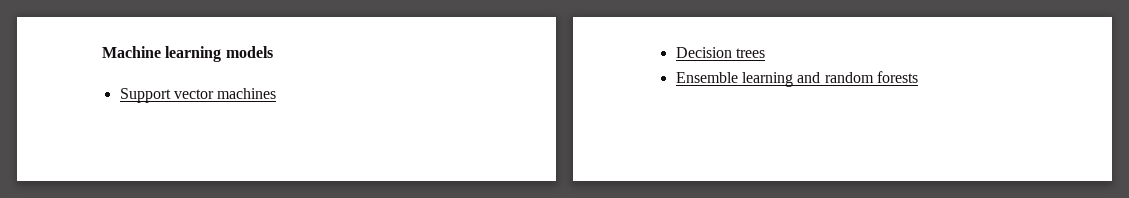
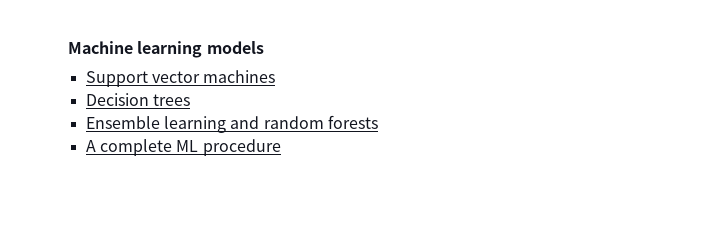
+ A complete ML procedure

